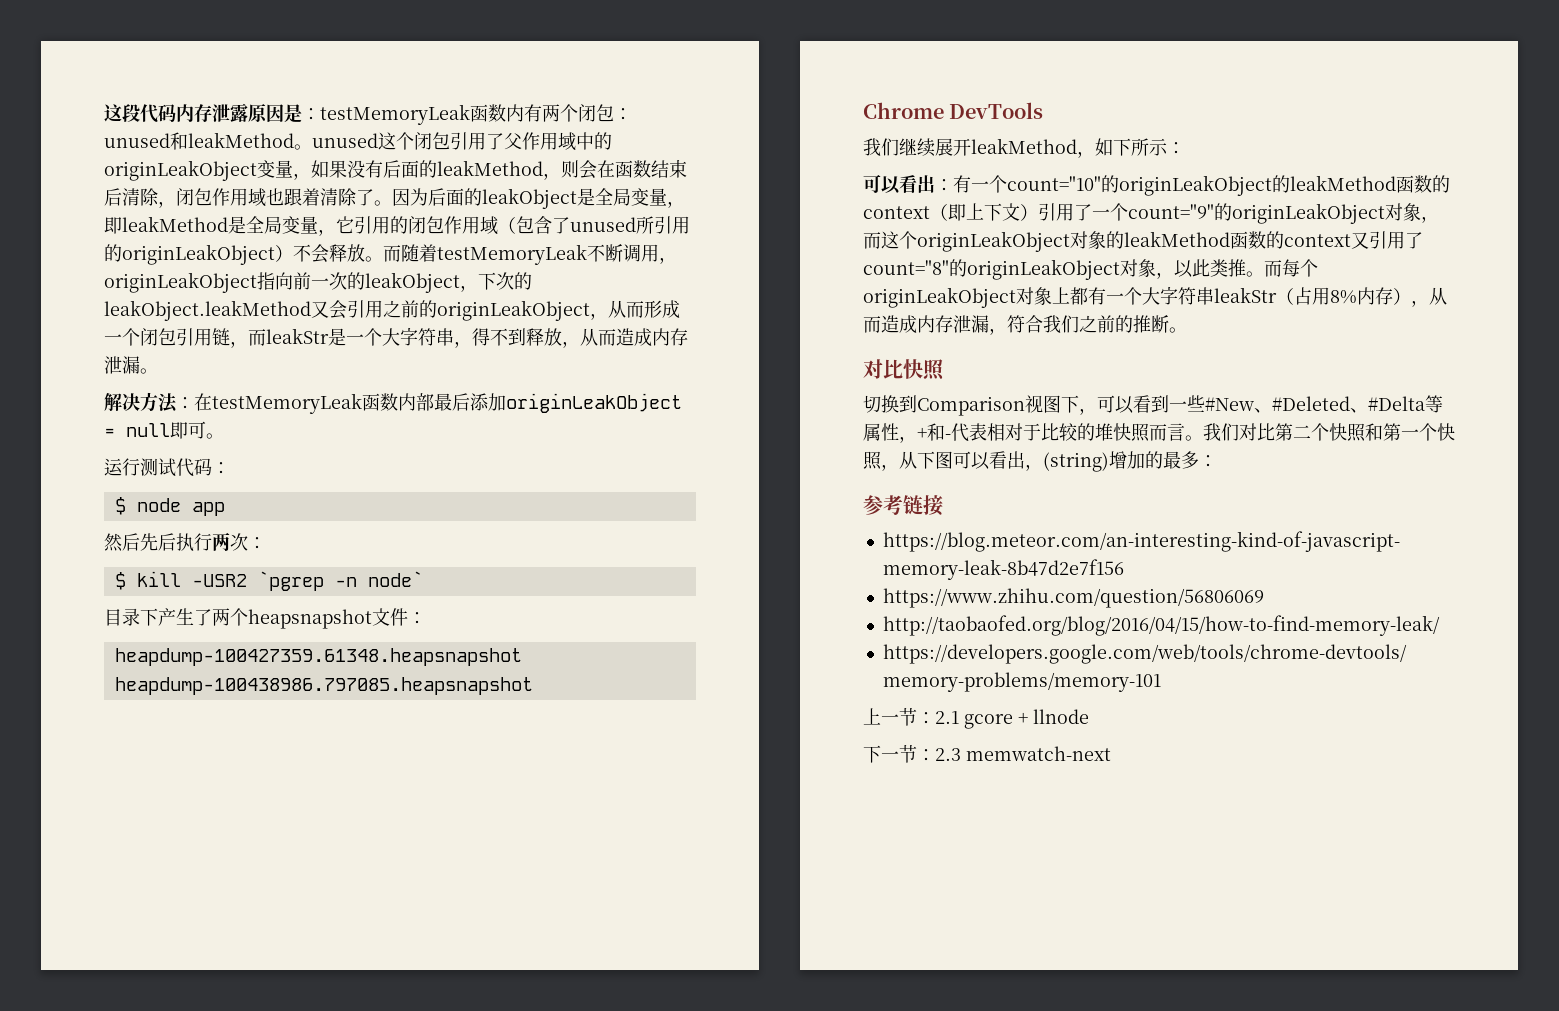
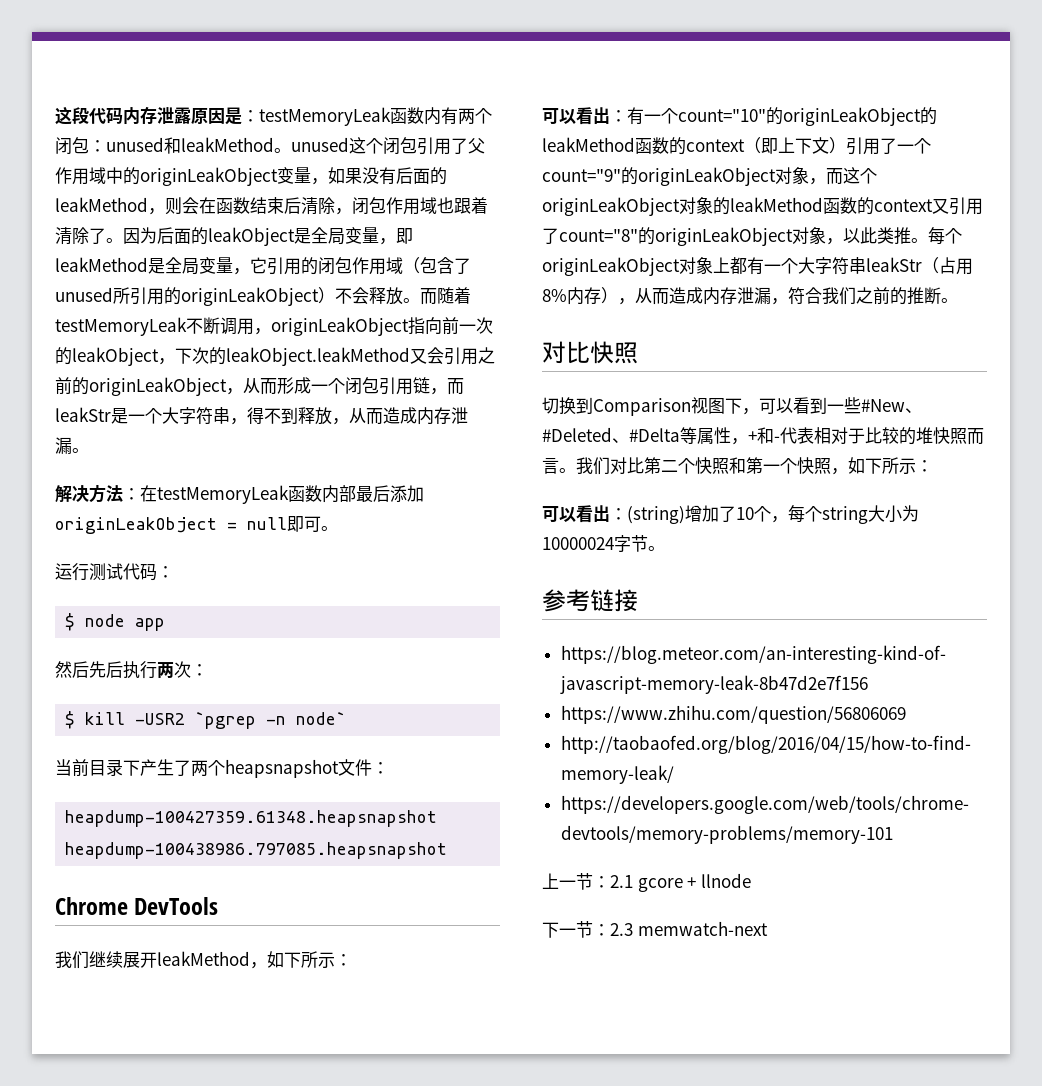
- 目录下产生了两个heapsnapshot文件：
+ 当前目录下产生了两个heapsnapshot文件：
- 而每个originLeakObject对象上都有一个大字符串leakStr（占用8%内存），从而造成内存泄漏，符合我们之前的推断。
+ 每个originLeakObject对象上都有一个大字符串leakStr（占用8%内存），从而造成内存泄漏，符合我们之前的推断。
- 我们对比第二个快照和第一个快照，从下图可以看出，(string)增加的最多：
+ 我们对比第二个快照和第一个快照，如下所示：
+ 可以看出：(string)增加了10个，每个string大小为10000024字节。

